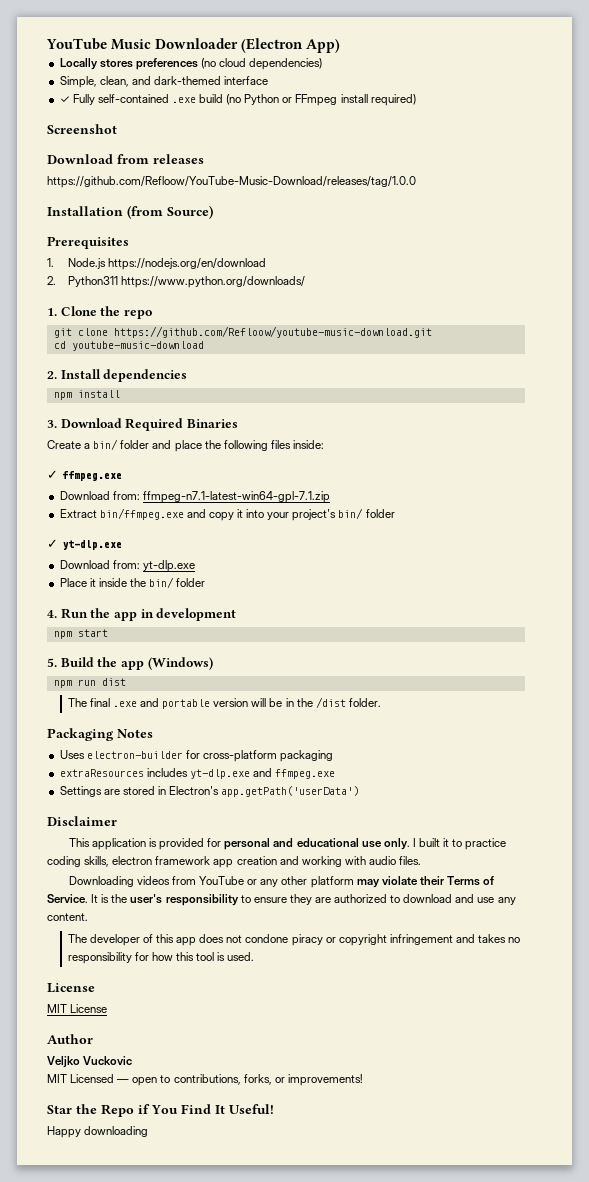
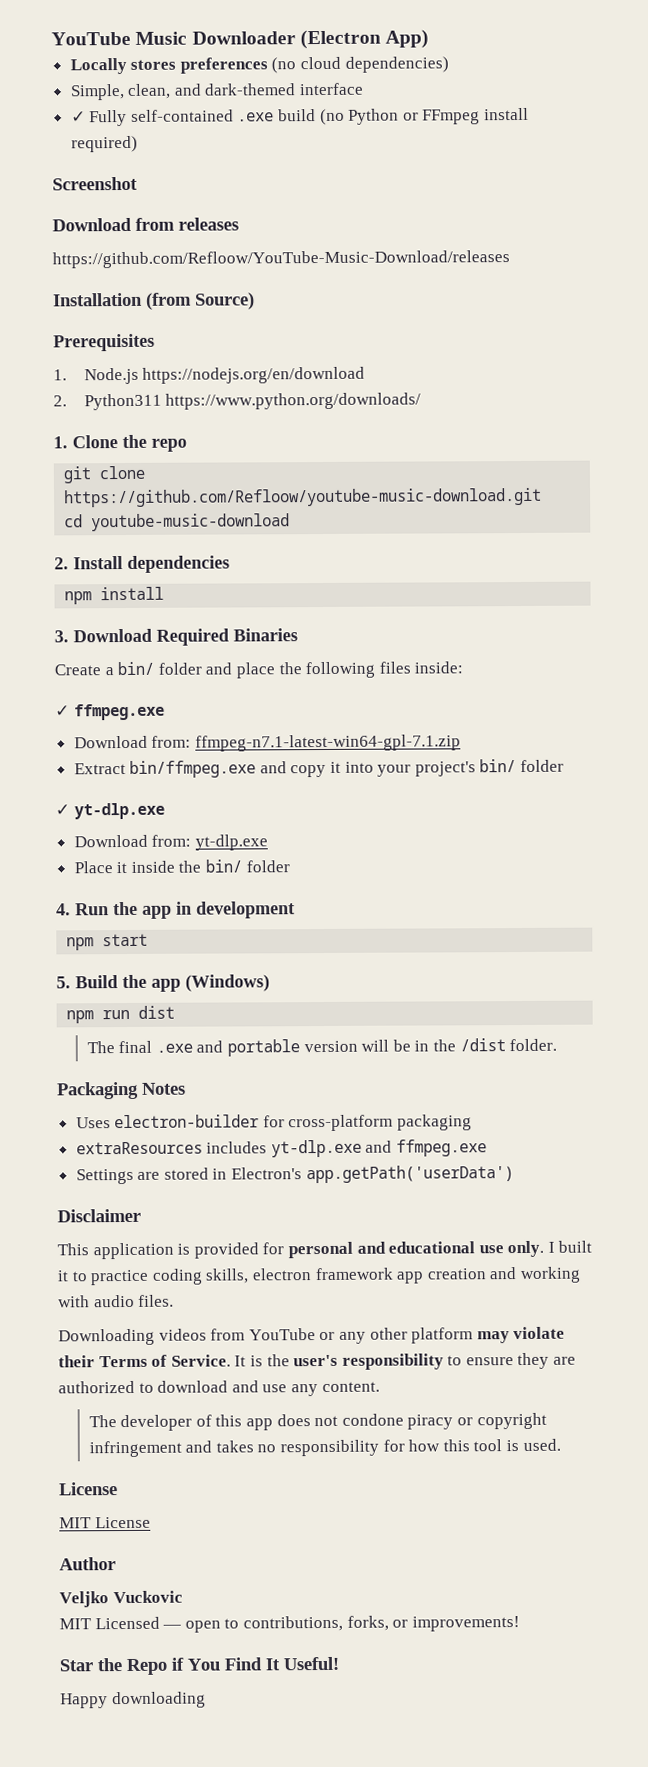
- https://github.com/Refloow/YouTube-Music-Download/releases/tag/1.0.0
+ https://github.com/Refloow/YouTube-Music-Download/releases

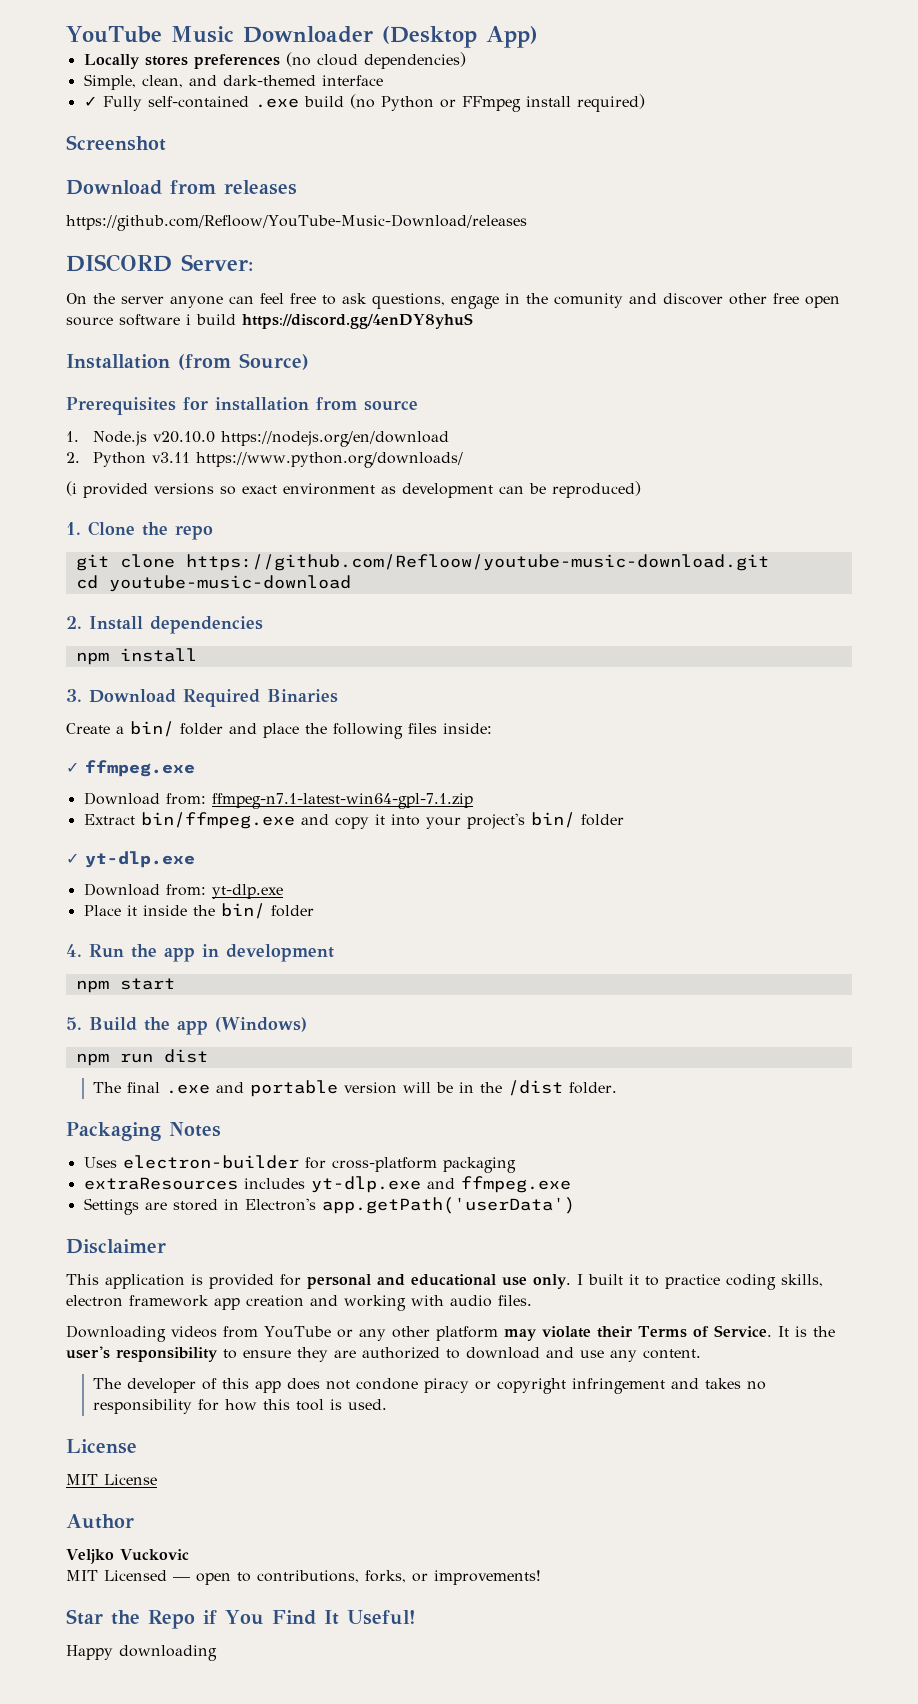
- YouTube Music Downloader (Electron App)
+ YouTube Music Downloader (Desktop App)
+ DISCORD Server:
+ On the server anyone can feel free to ask questions, engage in the comunity and discover other free open source software i build https://discord.gg/4enDY8yhuS
- Prerequisites
+ Prerequisites for installation from source
- 1. Node.js https://nodejs.org/en/download
+ 1. Node.js v20.10.0 https://nodejs.org/en/download
- 2. Python311 https://www.python.org/downloads/
+ 2. Python v3.11 https://www.python.org/downloads/
+ (i provided versions so exact environment as development can be reproduced)

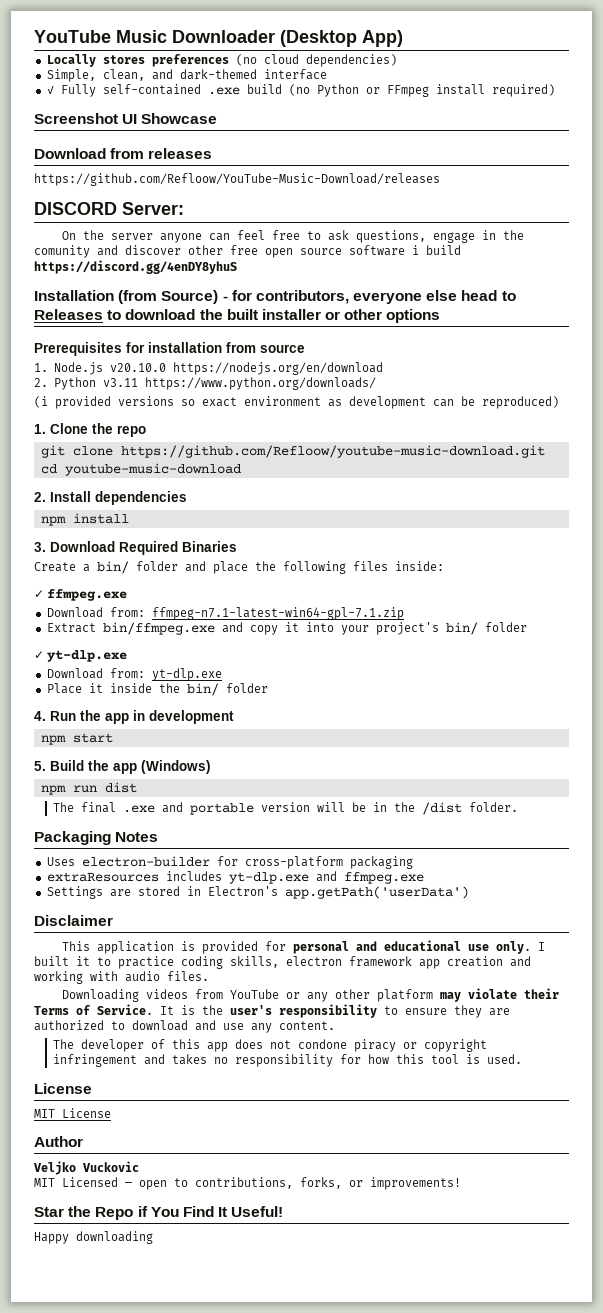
- Screenshot
+ Screenshot UI Showcase
- Installation (from Source)
+ Installation (from Source) - for contributors, everyone else head to Releases to download the built installer or other options

